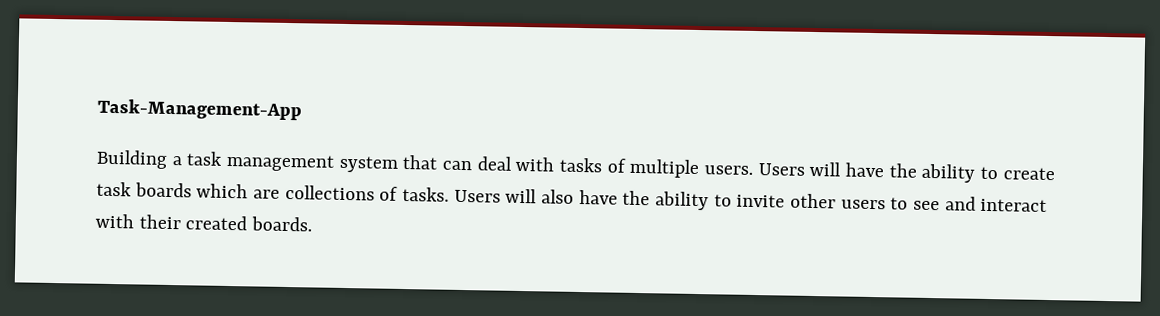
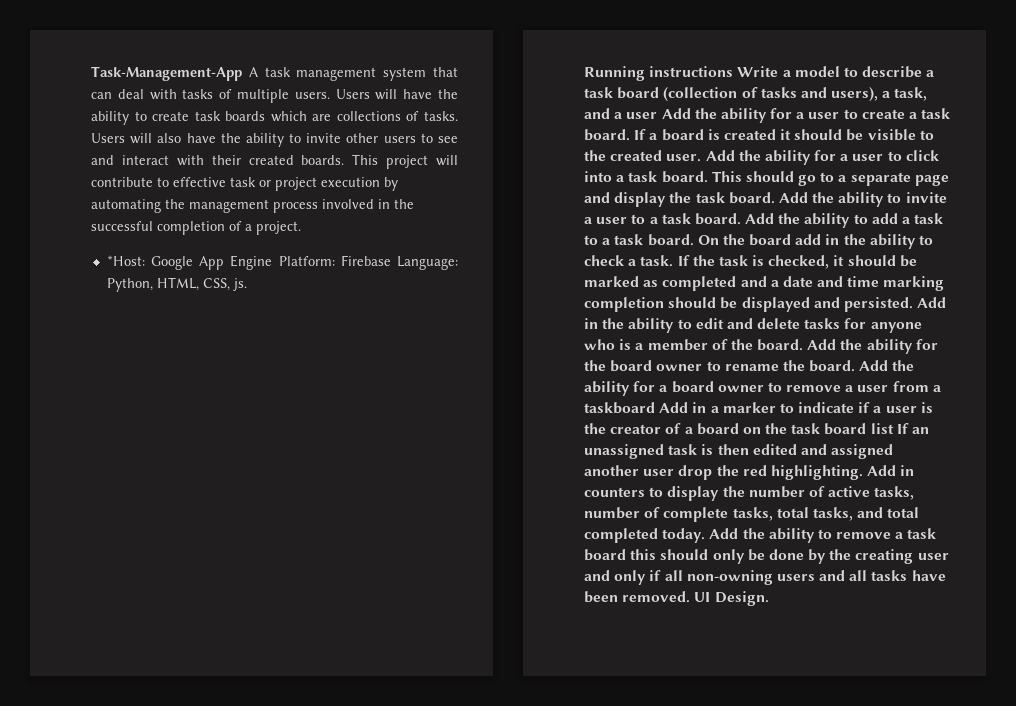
- Task-Management-App
- Building a task management system that can deal with tasks of multiple users.
+ Task-Management-App A task management system that can deal with tasks of multiple users.
+ This project will contribute to effective task or project execution by automating the management process involved in the successful completion of a project.
+ *Host: Google App Engine Platform: Firebase Language: Python, HTML, CSS, js.
+ Running instructions Write a model to describe a task board (collection of tasks and users), a task, and a user Add the ability for a user to create a task board. If a board is created it should be visible to the created user. Add the ability for a user to click into a task board. This should go to a separate page and display the task board. Add the ability to invite a user to a task board. Add the ability to add a task to a task board. On the board add in the ability to check a task. If the task is checked, it should be marked as completed and a date and time marking completion should be displayed and persisted. Add in the ability to edit and delete tasks for anyone who is a member of the board. Add the ability for the board owner to rename the board. Add the ability for a board owner to remove a user from a taskboard Add in a marker to indicate if a user is the creator of a board on the task board list If an unassigned task is then edited and assigned another user drop the red highlighting. Add in counters to display the number of active tasks, number of complete tasks, total tasks, and total completed today. Add the ability to remove a task board this should only be done by the creating user and only if all non-owning users and all tasks have been removed. UI Design.

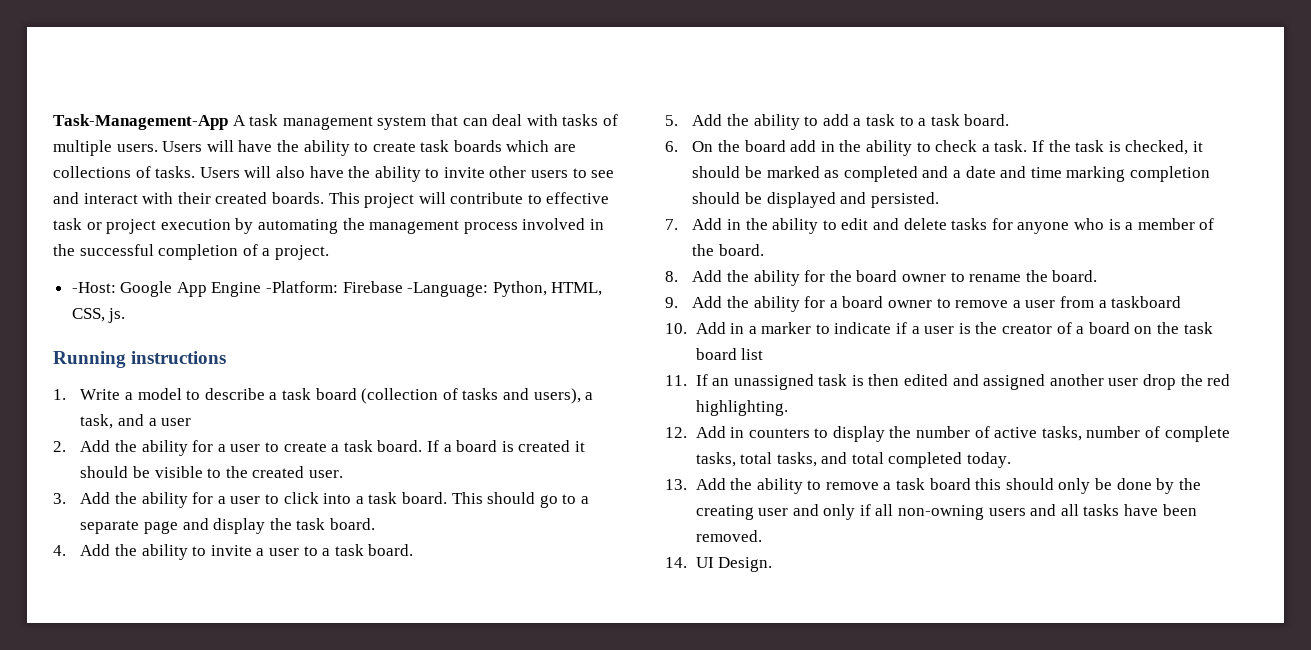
- *Host: Google App Engine Platform: Firebase Language: Python, HTML, CSS, js.
+ -Host: Google App Engine -Platform: Firebase -Language: Python, HTML, CSS, js.
- Running instructions Write a model to describe a task board (collection of tasks and users), a task, and a user Add the ability for a user to create a task board.
+ Running instructions
+ 1. Write a model to describe a task board (collection of tasks and users), a task, and a user
+ 2. Add the ability for a user to create a task board.
- If a board is created it should be visible to the created user. Add the ability for a user to click into a task board.
+ If a board is created it should be visible to the created user.
+ 3. Add the ability for a user to click into a task board.
- This should go to a separate page and display the task board. Add the ability to invite a user to a task board. Add the ability to add a task to a task board. On the board add in the ability to check a task.
+ This should go to a separate page and display the task board.
+ 4. Add the ability to invite a user to a task board.
+ 5. Add the ability to add a task to a task board.
+ 6. On the board add in the ability to check a task.
- If the task is checked, it should be marked as completed and a date and time marking completion should be displayed and persisted. Add in the ability to edit and delete tasks for anyone who is a member of the board. Add the ability for the board owner to rename the board. Add the ability for a board owner to remove a user from a taskboard Add in a marker to indicate if a user is the creator of a board on the task board list If an unassigned task is then edited and assigned another user drop the red highlighting. Add in counters to display the number of active tasks, number of complete tasks, total tasks, and total completed today. Add the ability to remove a task board this should only be done by the creating user and only if all non-owning users and all tasks have been removed. UI Design.
+ If the task is checked, it should be marked as completed and a date and time marking completion should be displayed and persisted.
+ 7. Add in the ability to edit and delete tasks for anyone who is a member of the board.
+ 8. Add the ability for the board owner to rename the board.
+ 9. Add the ability for a board owner to remove a user from a taskboard
+ 10. Add in a marker to indicate if a user is the creator of a board on the task board list
+ 11. If an unassigned task is then edited and assigned another user drop the red highlighting.
+ 12. Add in counters to display the number of active tasks, number of complete tasks, total tasks, and total completed today.
+ 13. Add the ability to remove a task board this should only be done by the creating user and only if all non-owning users and all tasks have been removed.
+ 14. UI Design.

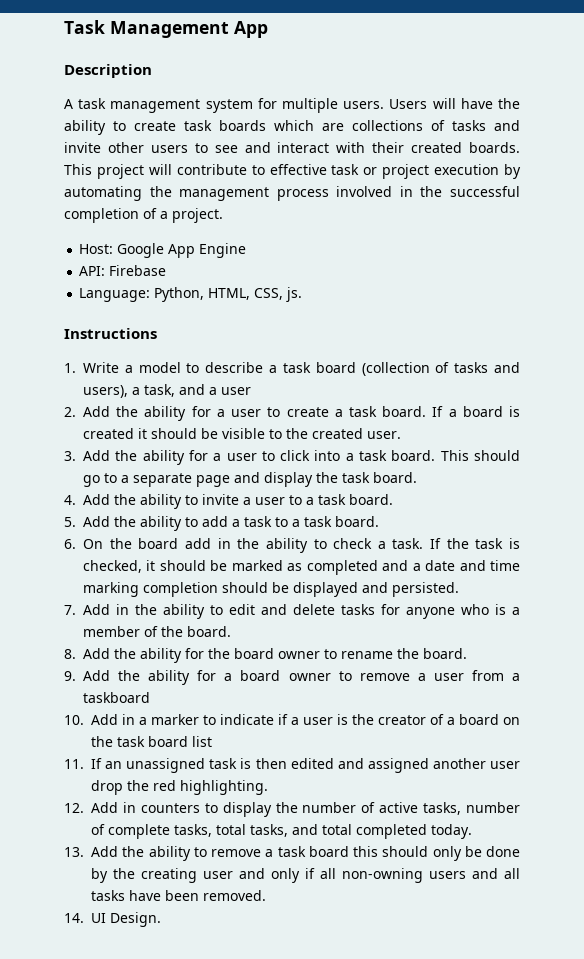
- Task-Management-App A task management system that can deal with tasks of multiple users.
+ Task Management App
+ Description
+ A task management system for multiple users.
- Users will have the ability to create task boards which are collections of tasks. Users will also have the ability to invite other users to see and interact with their created boards.
+ Users will have the ability to create task boards which are collections of tasks and invite other users to see and interact with their created boards.
- -Host: Google App Engine -Platform: Firebase -Language: Python, HTML, CSS, js.
+ Host: Google App Engine
+ API: Firebase
+ Language: Python, HTML, CSS, js.
- Running instructions
+ Instructions

